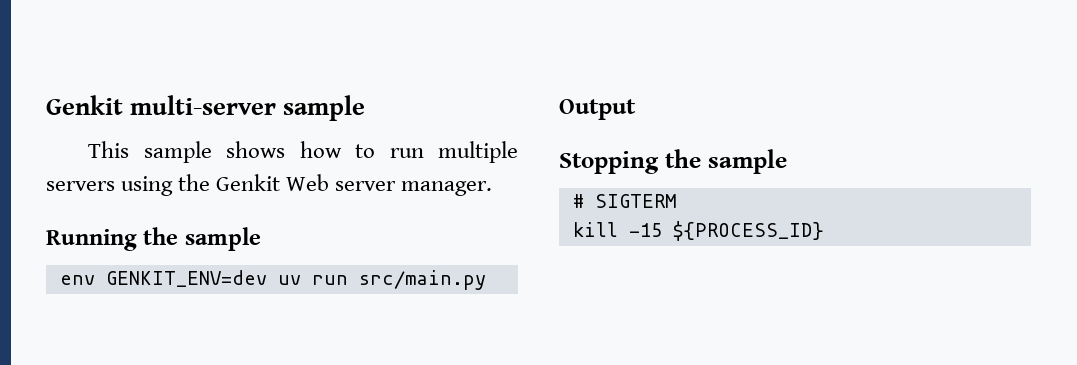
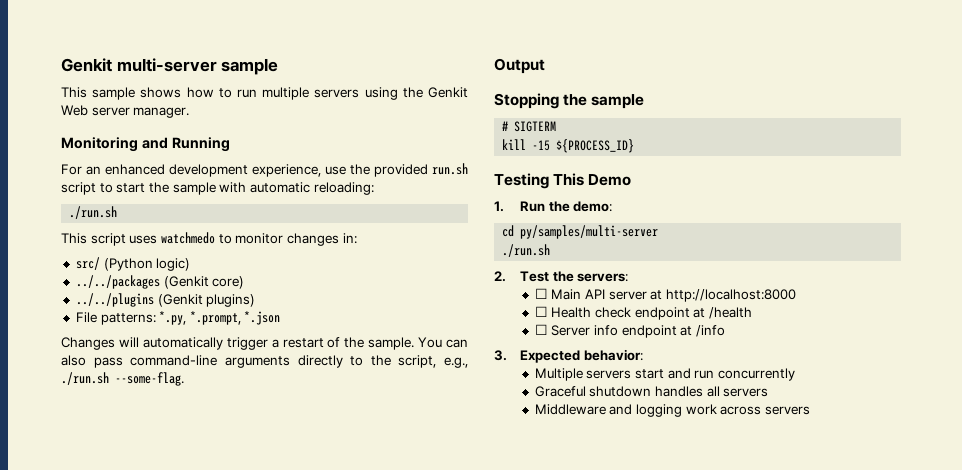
- Running the sample
- env GENKIT_ENV=dev uv run src/main.py
+ Monitoring and Running
+ For an enhanced development experience, use the provided run.sh script to start the sample with automatic reloading:
+ ./run.sh
+ This script uses watchmedo to monitor changes in:
+ src/ (Python logic)
+ ../../packages (Genkit core)
+ ../../plugins (Genkit plugins)
+ File patterns: *.py, *.prompt, *.json
+ Changes will automatically trigger a restart of the sample. You can also pass command-line arguments directly to the script, e.g., ./run.sh --some-flag.
+ Testing This Demo
+ 1. Run the demo:
+ cd py/samples/multi-server
+ ./run.sh
+ 2. Test the servers:
+ ☐ Main API server at http://localhost:8000
+ ☐ Health check endpoint at /health
+ ☐ Server info endpoint at /info
+ 3. Expected behavior:
+ Multiple servers start and run concurrently
+ Graceful shutdown handles all servers
+ Middleware and logging work across servers

